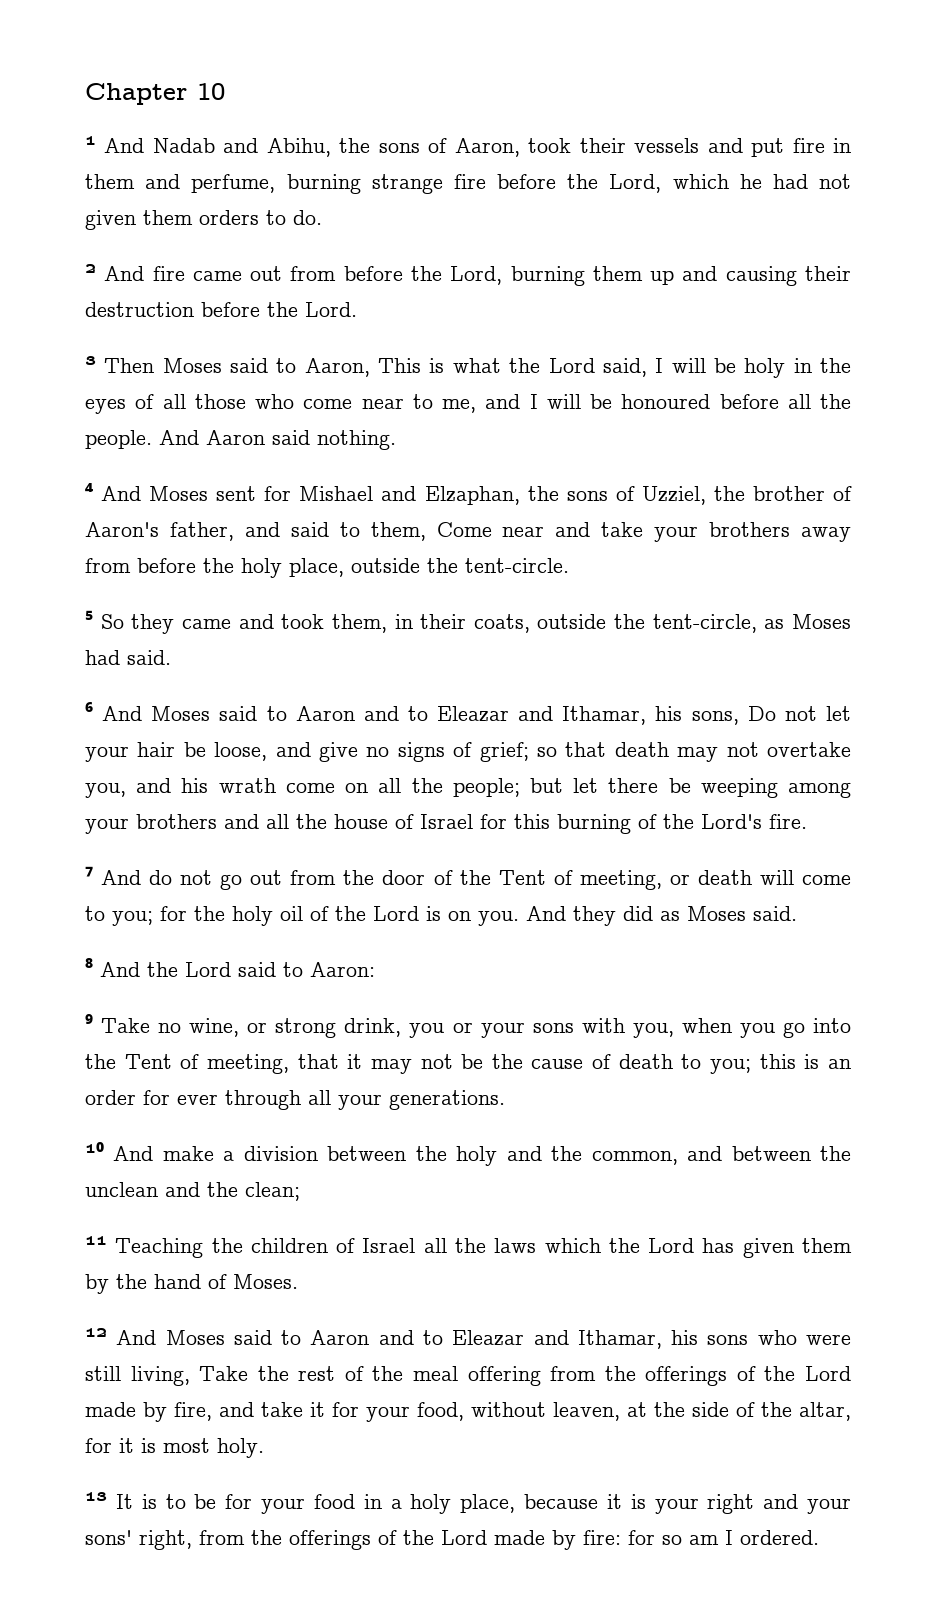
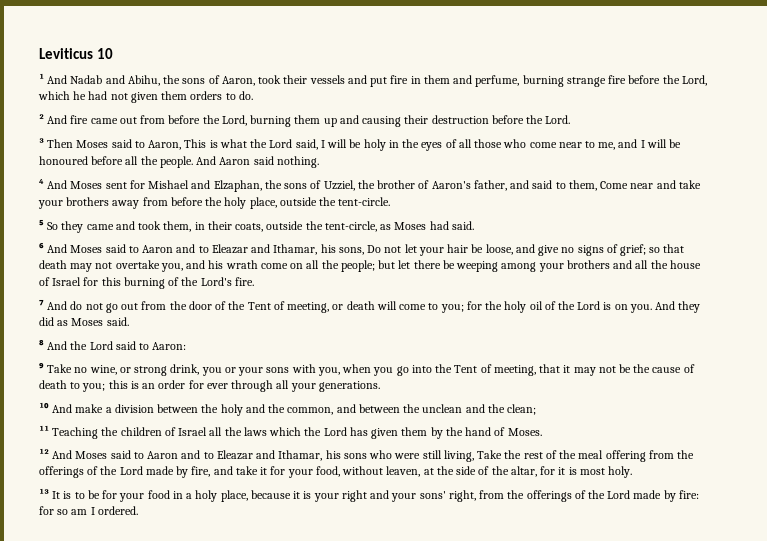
- Chapter 10
+ Leviticus 10

